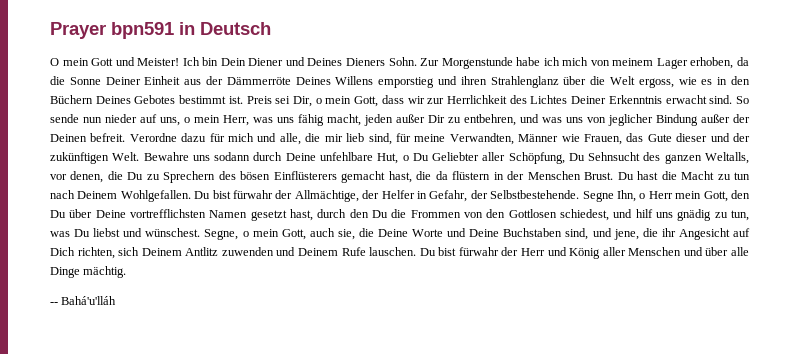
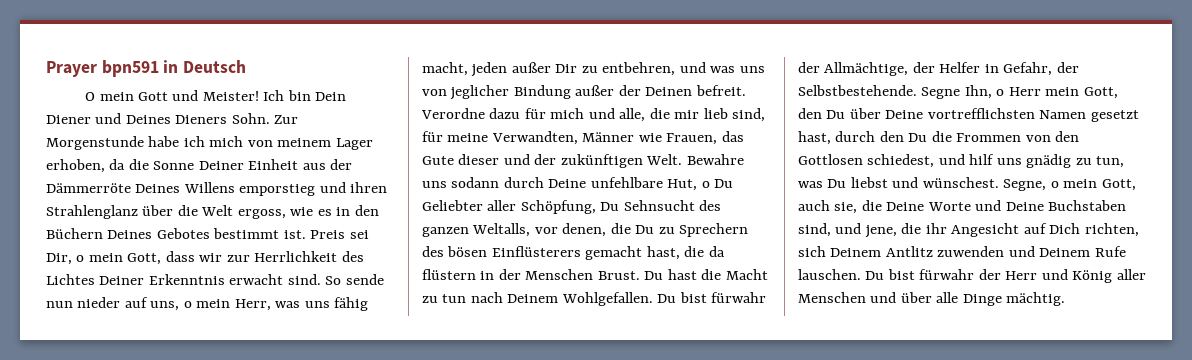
- -- Bahá'u'lláh

